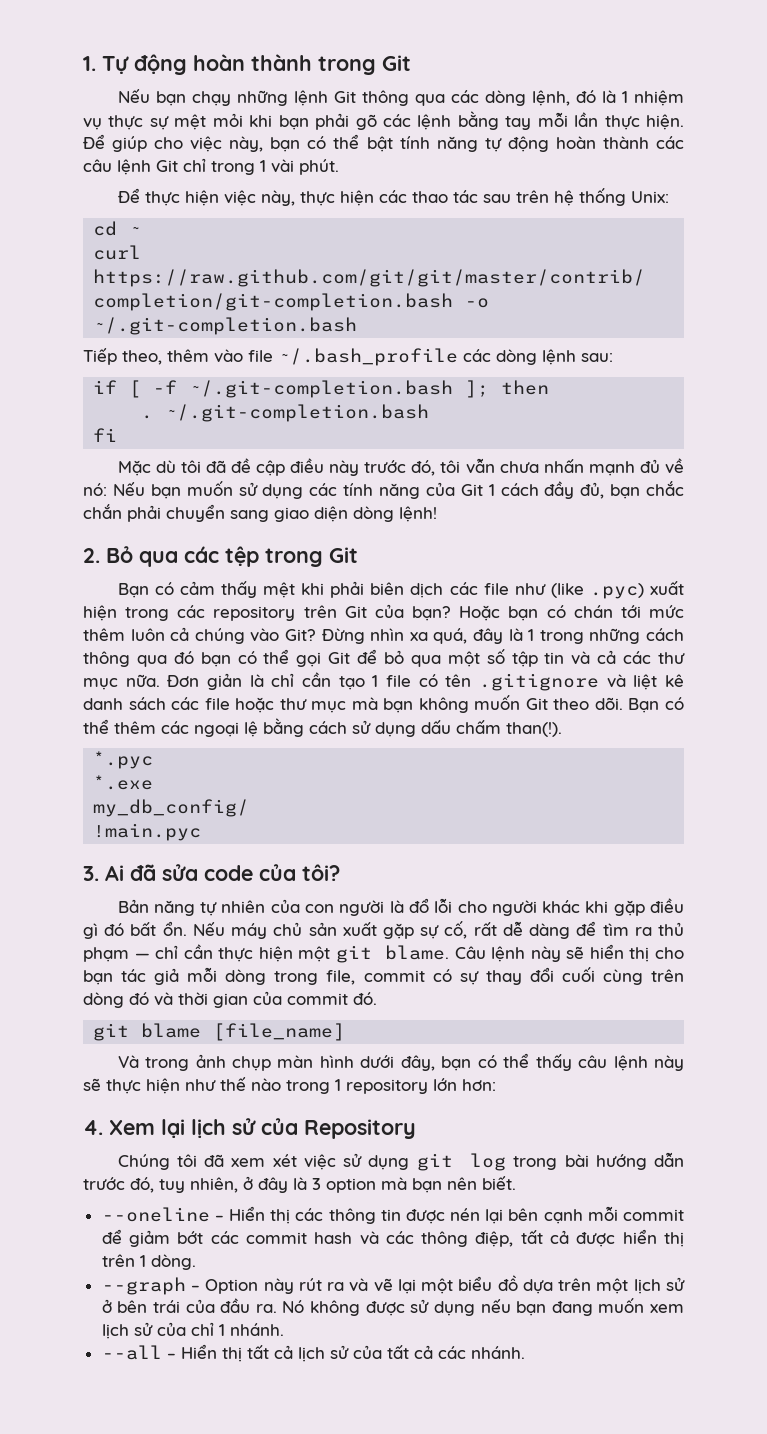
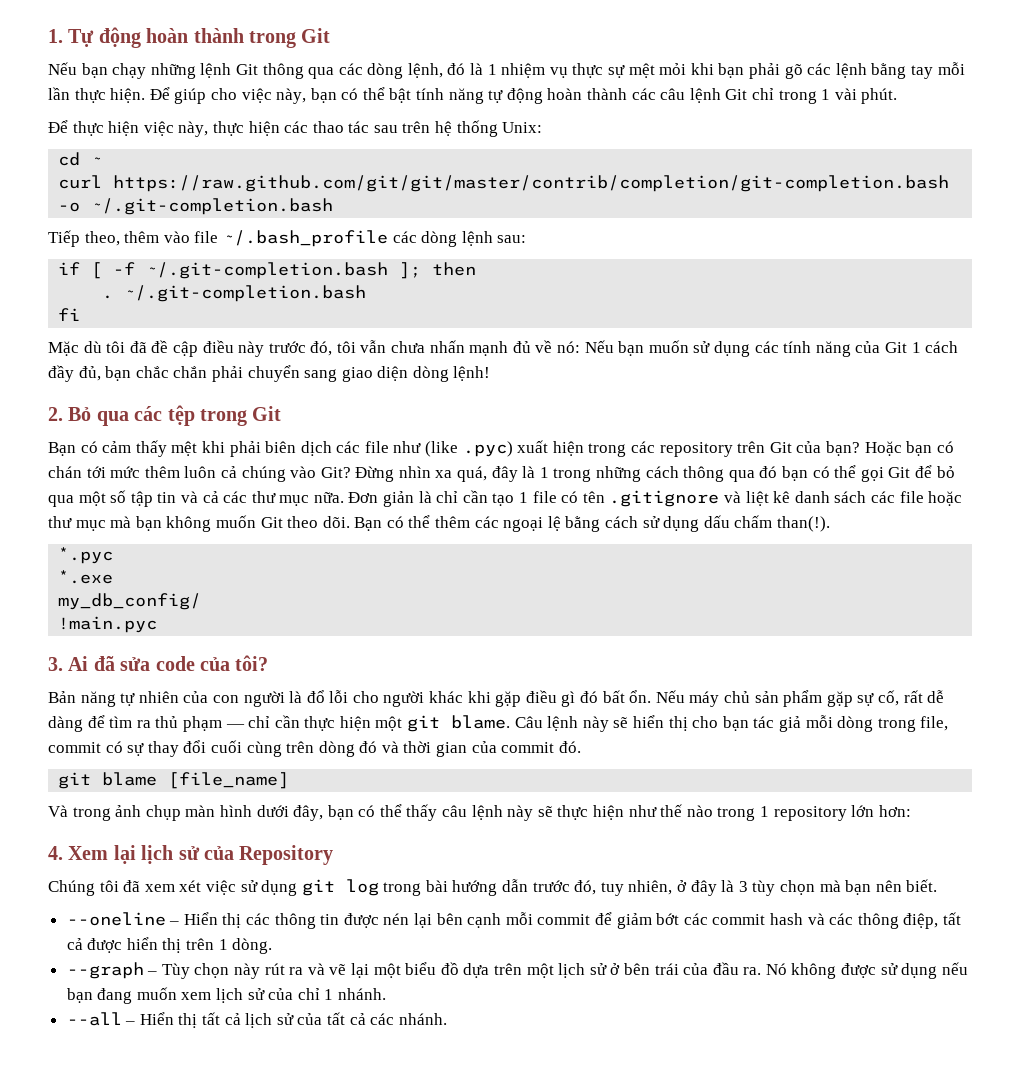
- Nếu máy chủ sản xuất gặp sự cố, rất dễ dàng để tìm ra thủ phạm — chỉ cần thực hiện một git blame.
+ Nếu máy chủ sản phẩm gặp sự cố, rất dễ dàng để tìm ra thủ phạm — chỉ cần thực hiện một git blame.
- Chúng tôi đã xem xét việc sử dụng git log trong bài hướng dẫn trước đó, tuy nhiên, ở đây là 3 option mà bạn nên biết.
+ Chúng tôi đã xem xét việc sử dụng git log trong bài hướng dẫn trước đó, tuy nhiên, ở đây là 3 tùy chọn mà bạn nên biết.
- --graph – Option này rút ra và vẽ lại một biểu đồ dựa trên một lịch sử ở bên trái của đầu ra.
+ --graph – Tùy chọn này rút ra và vẽ lại một biểu đồ dựa trên một lịch sử ở bên trái của đầu ra.

